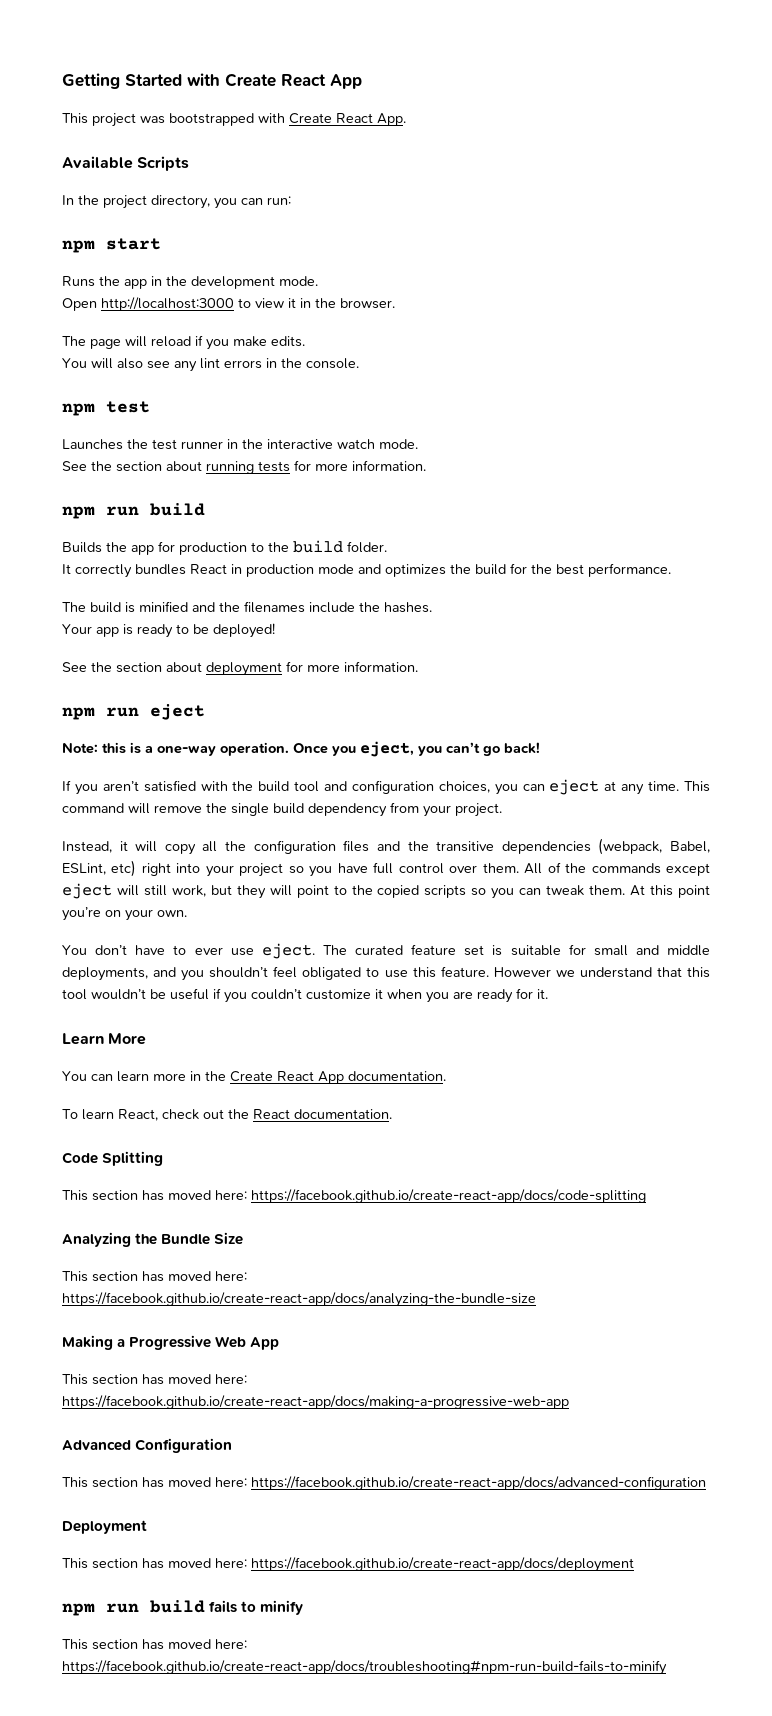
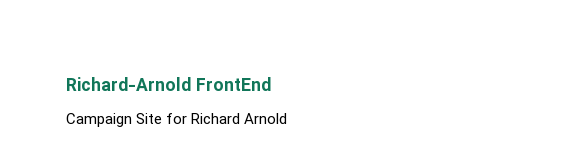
- Getting Started with Create React App
- This project was bootstrapped with Create React App.
- Available Scripts
- In the project directory, you can run:
- npm start
- Runs the app in the development mode.
- Open http://localhost:3000 to view it in the browser.
- The page will reload if you make edits.
- You will also see any lint errors in the console.
- npm test
- Launches the test runner in the interactive watch mode.
- See the section about running tests for more information.
- npm run build
- Builds the app for production to the build folder.
- It correctly bundles React in production mode and optimizes the build for the best performance.
- The build is minified and the filenames include the hashes.
- Your app is ready to be deployed!
- See the section about deployment for more information.
- npm run eject
- Note: this is a one-way operation. Once you eject, you can’t go back!
- If you aren’t satisfied with the build tool and configuration choices, you can eject at any time. This command will remove the single build dependency from your project.
- Instead, it will copy all the configuration files and the transitive dependencies (webpack, Babel, ESLint, etc) right into your project so you have full control over them. All of the commands except eject will still work, but they will point to the copied scripts so you can tweak them. At this point you’re on your own.
- You don’t have to ever use eject. The curated feature set is suitable for small and middle deployments, and you shouldn’t feel obligated to use this feature. However we understand that this tool wouldn’t be useful if you couldn’t customize it when you are ready for it.
- Learn More
- You can learn more in the Create React App documentation.
- To learn React, check out the React documentation.
- Code Splitting
- This section has moved here: https://facebook.github.io/create-react-app/docs/code-splitting
- Analyzing the Bundle Size
- This section has moved here: https://facebook.github.io/create-react-app/docs/analyzing-the-bundle-size
- Making a Progressive Web App
- This section has moved here: https://facebook.github.io/create-react-app/docs/making-a-progressive-web-app
- Advanced Configuration
- This section has moved here: https://facebook.github.io/create-react-app/docs/advanced-configuration
- Deployment
- This section has moved here: https://facebook.github.io/create-react-app/docs/deployment
- npm run build fails to minify
- This section has moved here: https://facebook.github.io/create-react-app/docs/troubleshooting#npm-run-build-fails-to-minify
+ Richard-Arnold FrontEnd
+ Campaign Site for Richard Arnold

